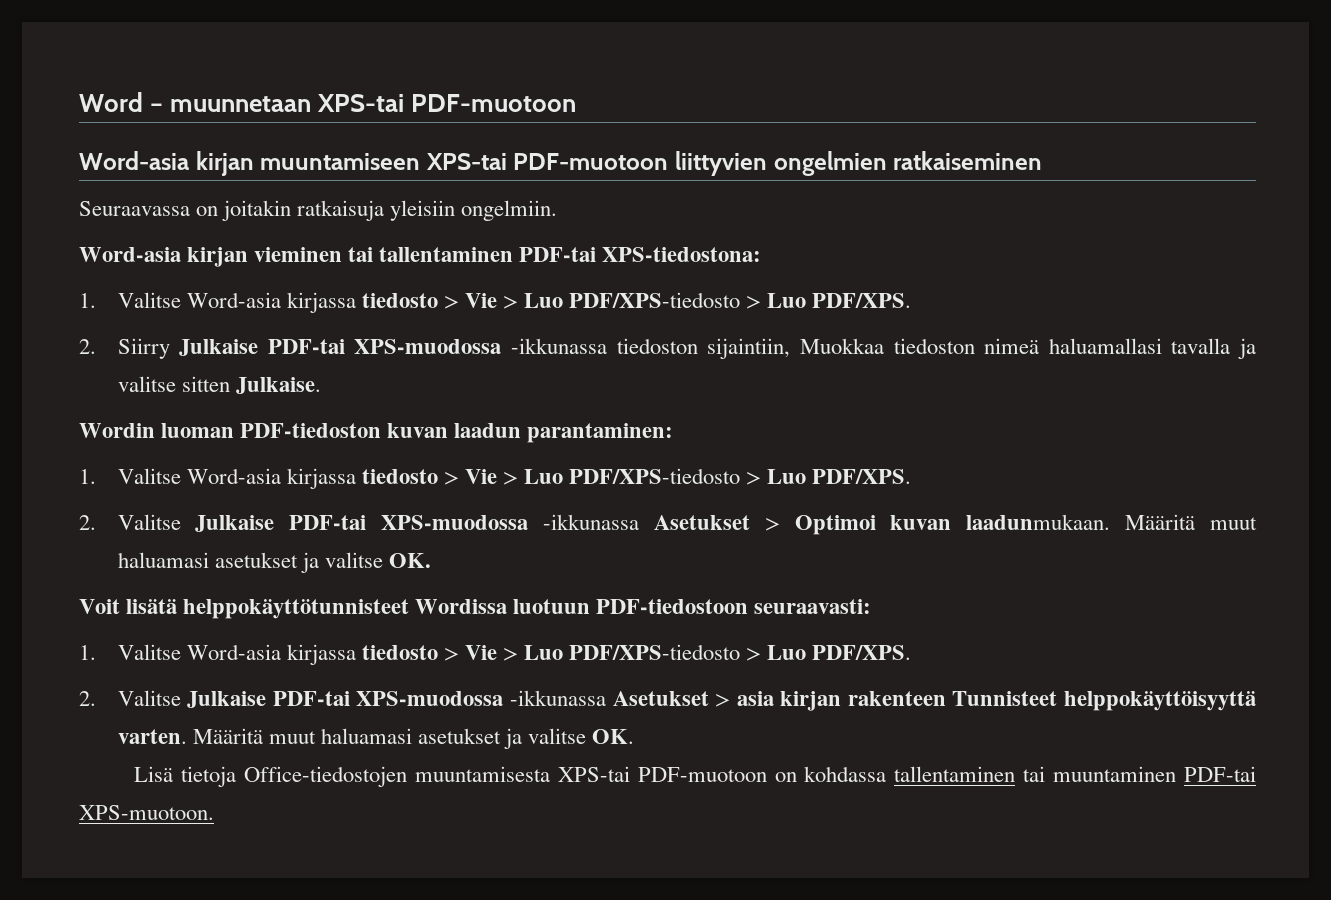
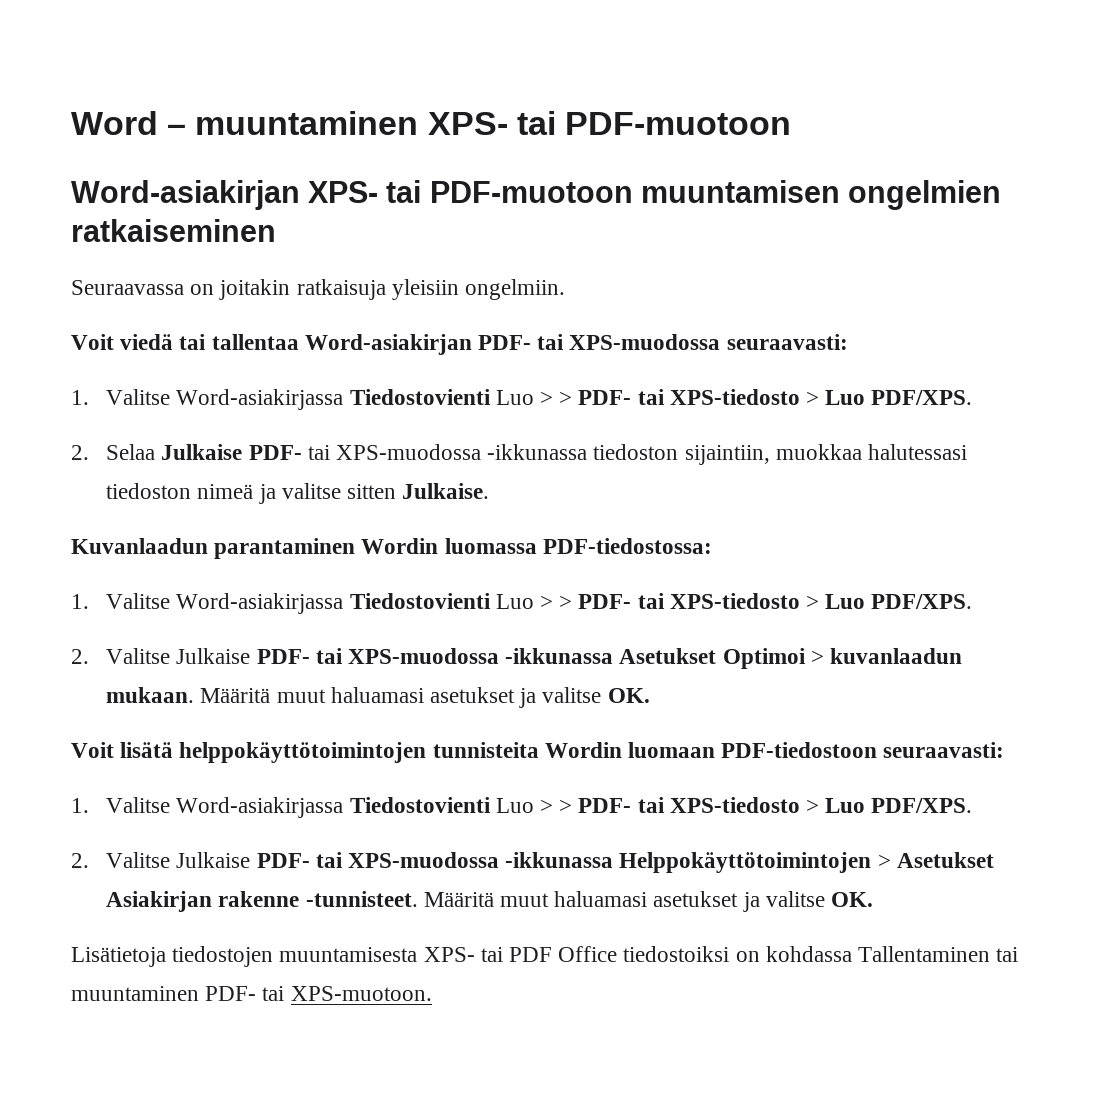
- Word – muunnetaan XPS-tai PDF-muotoon
- Word-asia kirjan muuntamiseen XPS-tai PDF-muotoon liittyvien ongelmien ratkaiseminen
+ Word – muuntaminen XPS- tai PDF-muotoon
+ Word-asiakirjan XPS- tai PDF-muotoon muuntamisen ongelmien ratkaiseminen
- Word-asia kirjan vieminen tai tallentaminen PDF-tai XPS-tiedostona:
- 1. Valitse Word-asia kirjassa tiedosto > Vie > Luo PDF/XPS-tiedosto > Luo PDF/XPS.
- 2. Siirry Julkaise PDF-tai XPS-muodossa -ikkunassa tiedoston sijaintiin, Muokkaa tiedoston nimeä haluamallasi tavalla ja valitse sitten Julkaise.
- Wordin luoman PDF-tiedoston kuvan laadun parantaminen:
- 1. Valitse Word-asia kirjassa tiedosto > Vie > Luo PDF/XPS-tiedosto > Luo PDF/XPS.
- 2. Valitse Julkaise PDF-tai XPS-muodossa -ikkunassa Asetukset > Optimoi kuvan laadunmukaan.
+ Voit viedä tai tallentaa Word-asiakirjan PDF- tai XPS-muodossa seuraavasti:
+ 1. Valitse Word-asiakirjassa Tiedostovienti Luo > > PDF- tai XPS-tiedosto > Luo PDF/XPS.
+ 2. Selaa Julkaise PDF- tai XPS-muodossa -ikkunassa tiedoston sijaintiin, muokkaa halutessasi tiedoston nimeä ja valitse sitten Julkaise.
+ Kuvanlaadun parantaminen Wordin luomassa PDF-tiedostossa:
+ 1. Valitse Word-asiakirjassa Tiedostovienti Luo > > PDF- tai XPS-tiedosto > Luo PDF/XPS.
+ 2. Valitse Julkaise PDF- tai XPS-muodossa -ikkunassa Asetukset Optimoi > kuvanlaadun mukaan.
- Voit lisätä helppokäyttötunnisteet Wordissa luotuun PDF-tiedostoon seuraavasti:
- 1. Valitse Word-asia kirjassa tiedosto > Vie > Luo PDF/XPS-tiedosto > Luo PDF/XPS.
- 2. Valitse Julkaise PDF-tai XPS-muodossa -ikkunassa Asetukset > asia kirjan rakenteen Tunnisteet helppokäyttöisyyttä varten. Määritä muut haluamasi asetukset ja valitse OK.
- Lisä tietoja Office-tiedostojen muuntamisesta XPS-tai PDF-muotoon on kohdassa tallentaminen tai muuntaminen PDF-tai XPS-muotoon.
+ Voit lisätä helppokäyttötoimintojen tunnisteita Wordin luomaan PDF-tiedostoon seuraavasti:
+ 1. Valitse Word-asiakirjassa Tiedostovienti Luo > > PDF- tai XPS-tiedosto > Luo PDF/XPS.
+ 2. Valitse Julkaise PDF- tai XPS-muodossa -ikkunassa Helppokäyttötoimintojen > Asetukset Asiakirjan rakenne -tunnisteet. Määritä muut haluamasi asetukset ja valitse OK.
+ Lisätietoja tiedostojen muuntamisesta XPS- tai PDF Office tiedostoiksi on kohdassa Tallentaminen tai muuntaminen PDF- tai XPS-muotoon.

